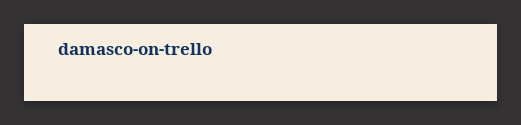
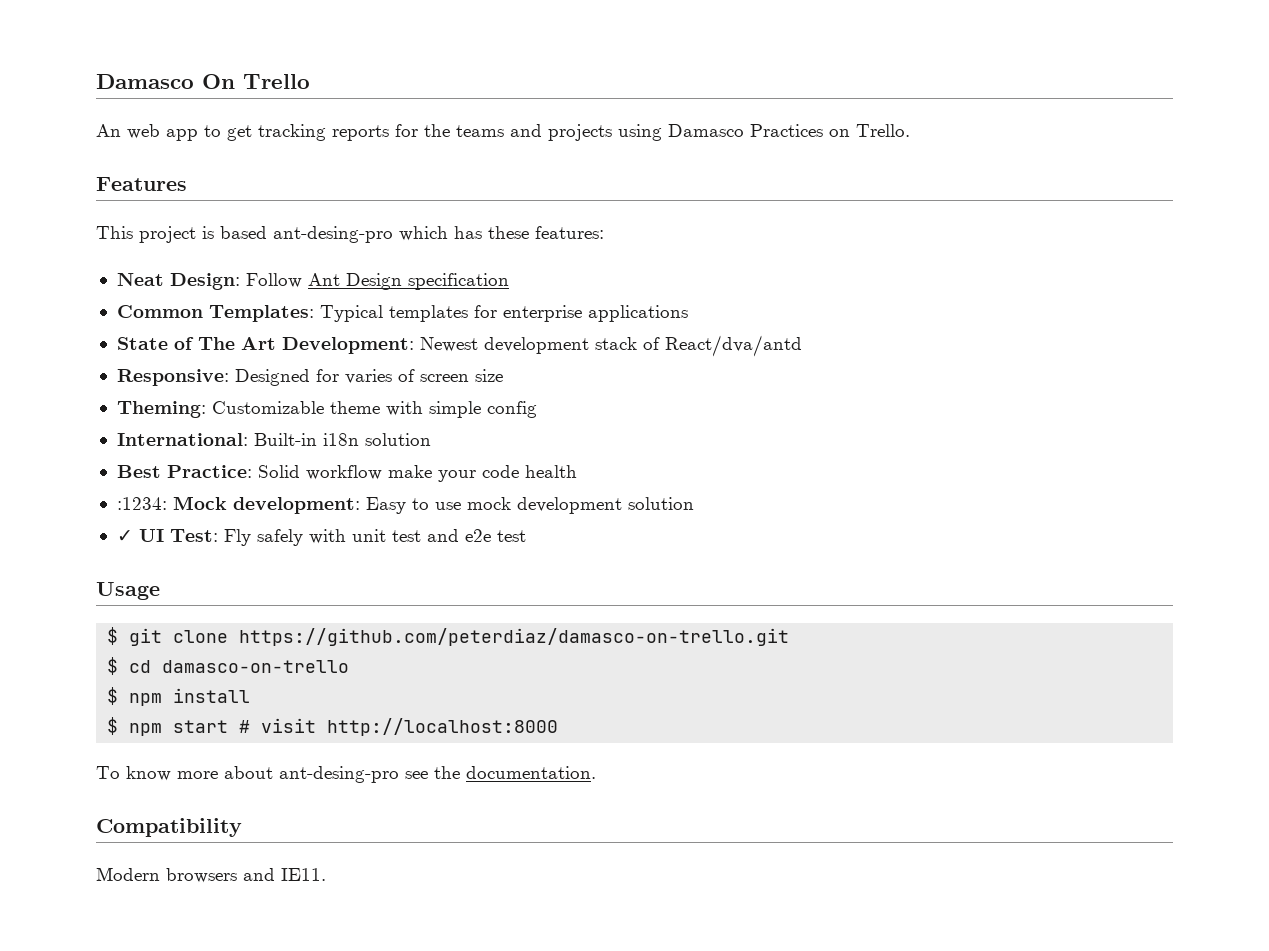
- damasco-on-trello
+ Damasco On Trello
+ An web app to get tracking reports for the teams and projects using Damasco Practices on Trello.
+ Features
+ This project is based ant-desing-pro which has these features:
+ Neat Design: Follow Ant Design specification
+ Common Templates: Typical templates for enterprise applications
+ State of The Art Development: Newest development stack of React/dva/antd
+ Responsive: Designed for varies of screen size
+ Theming: Customizable theme with simple config
+ International: Built-in i18n solution
+ Best Practice: Solid workflow make your code health
+ :1234: Mock development: Easy to use mock development solution
+ ✓ UI Test: Fly safely with unit test and e2e test
+ Usage
+ $ git clone https://github.com/peterdiaz/damasco-on-trello.git
+ $ cd damasco-on-trello
+ $ npm install
+ $ npm start # visit http://localhost:8000
+ To know more about ant-desing-pro see the documentation.
+ Compatibility
+ Modern browsers and IE11.

